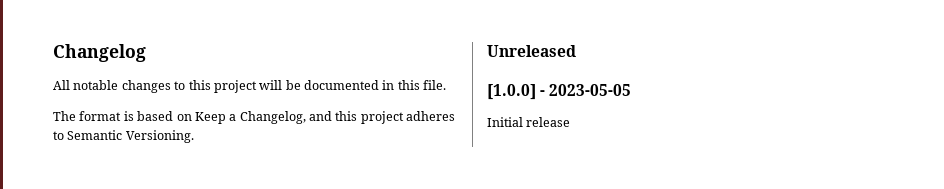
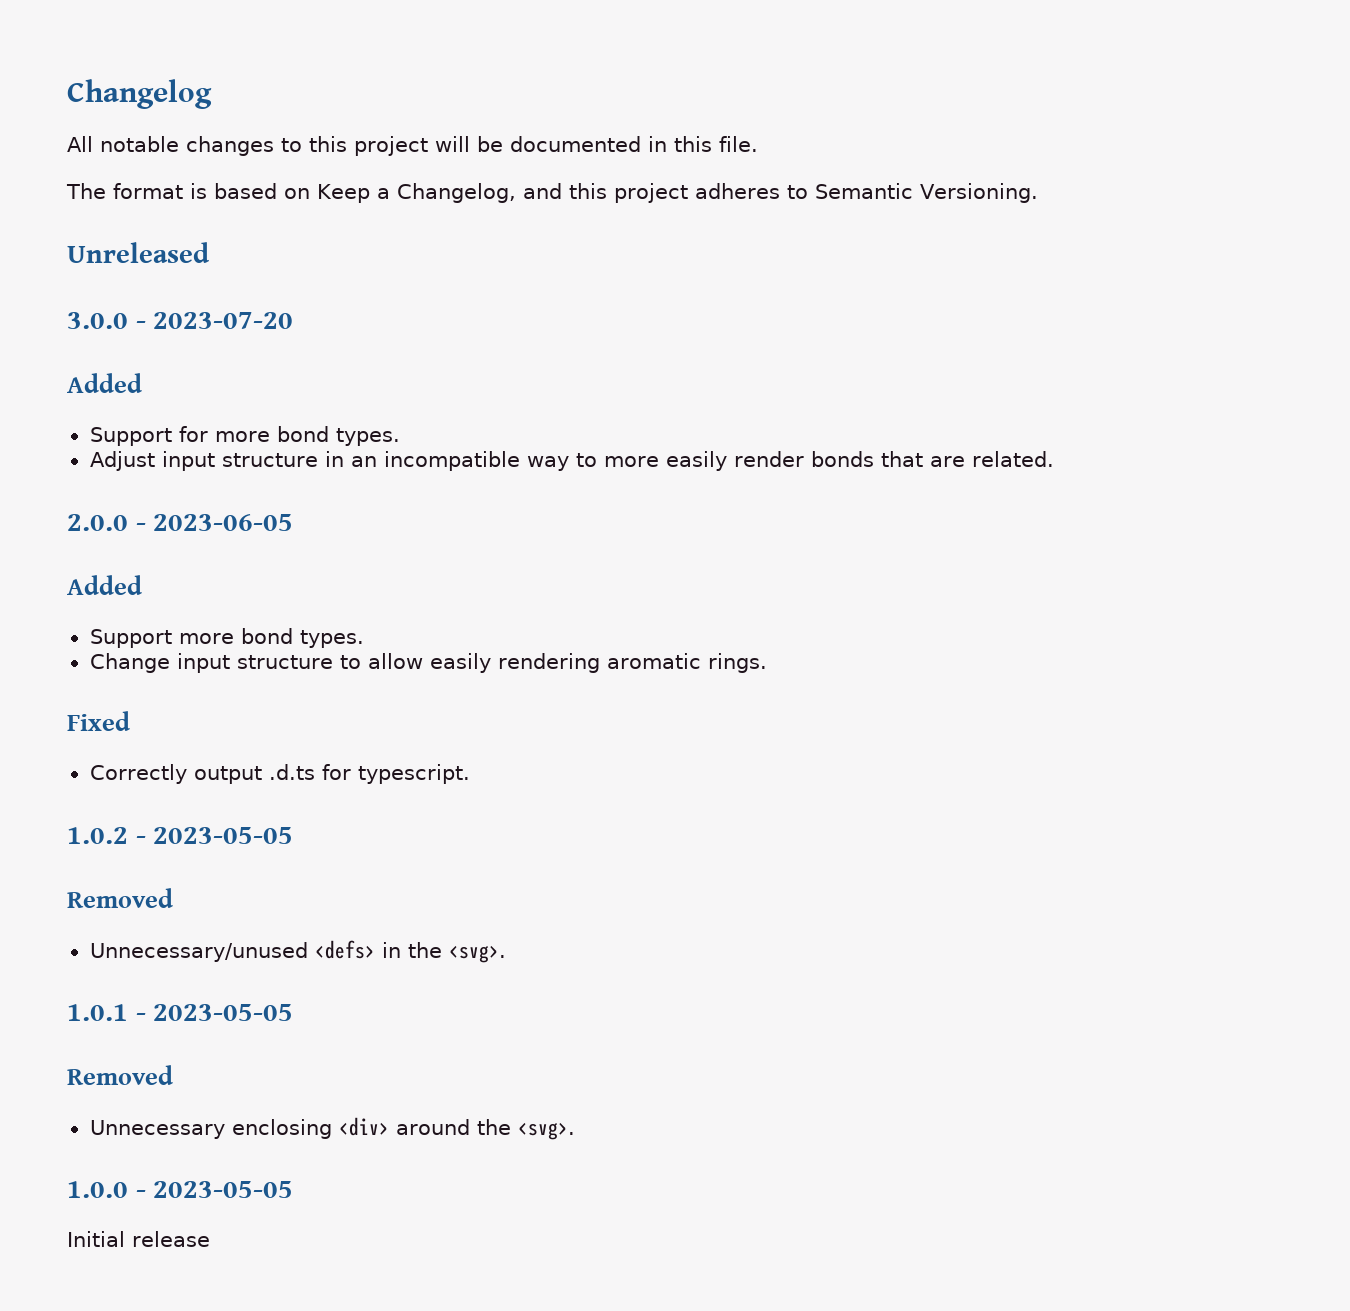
- [1.0.0] - 2023-05-05
+ 3.0.0 - 2023-07-20
+ Added
+ Support for more bond types.
+ Adjust input structure in an incompatible way to more easily render bonds that are related.
+ 2.0.0 - 2023-06-05
+ Added
+ Support more bond types.
+ Change input structure to allow easily rendering aromatic rings.
+ Fixed
+ Correctly output .d.ts for typescript.
+ 1.0.2 - 2023-05-05
+ Removed
+ Unnecessary/unused <defs> in the <svg>.
+ 1.0.1 - 2023-05-05
+ Removed
+ Unnecessary enclosing <div> around the <svg>.
+ 1.0.0 - 2023-05-05

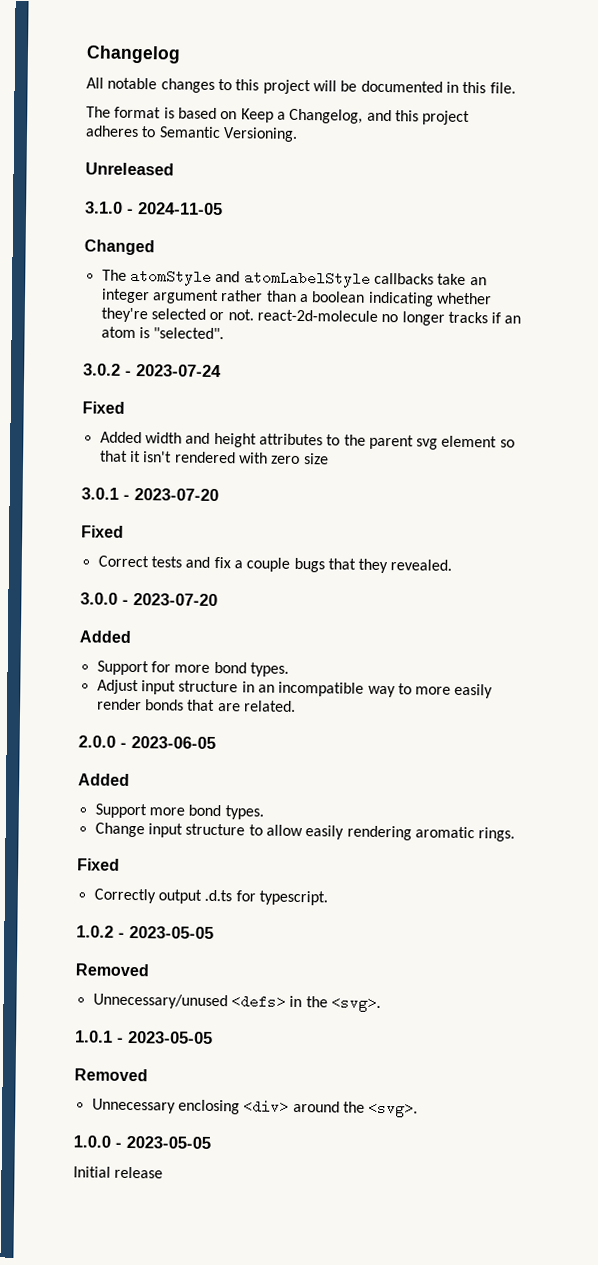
+ 3.1.0 - 2024-11-05
+ Changed
+ The atomStyle and atomLabelStyle callbacks take an integer argument rather than a boolean indicating whether they're selected or not. react-2d-molecule no longer tracks if an atom is "selected".
+ 3.0.2 - 2023-07-24
+ Fixed
+ Added width and height attributes to the parent svg element so that it isn't rendered with zero size
+ 3.0.1 - 2023-07-20
+ Fixed
+ Correct tests and fix a couple bugs that they revealed.

